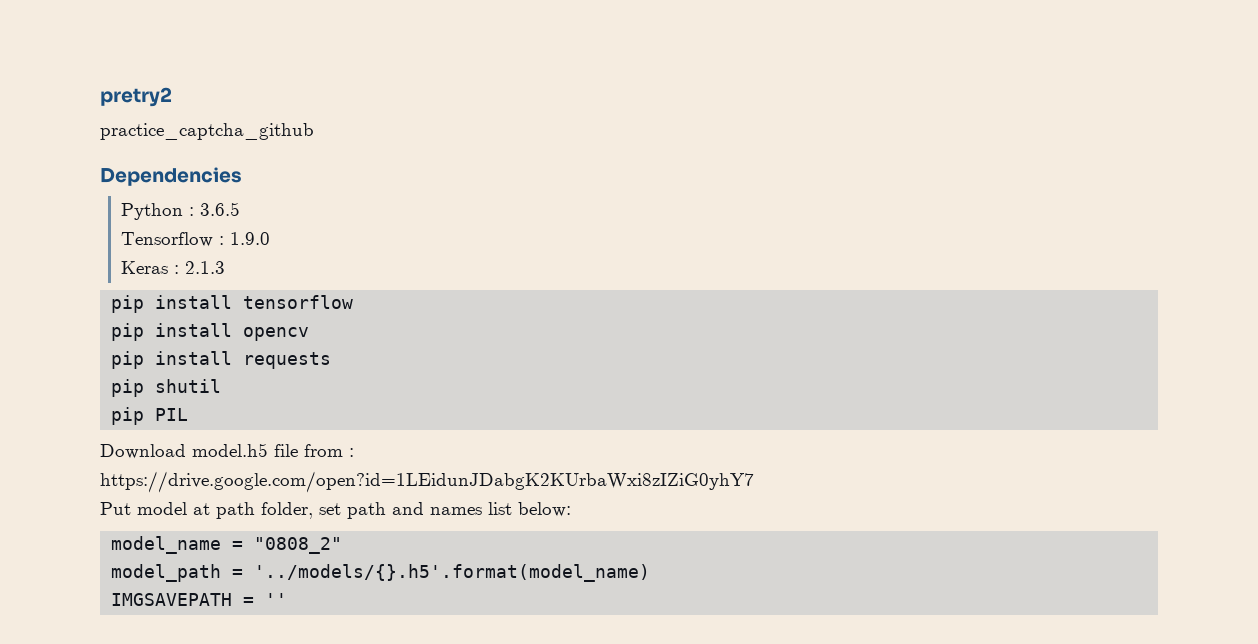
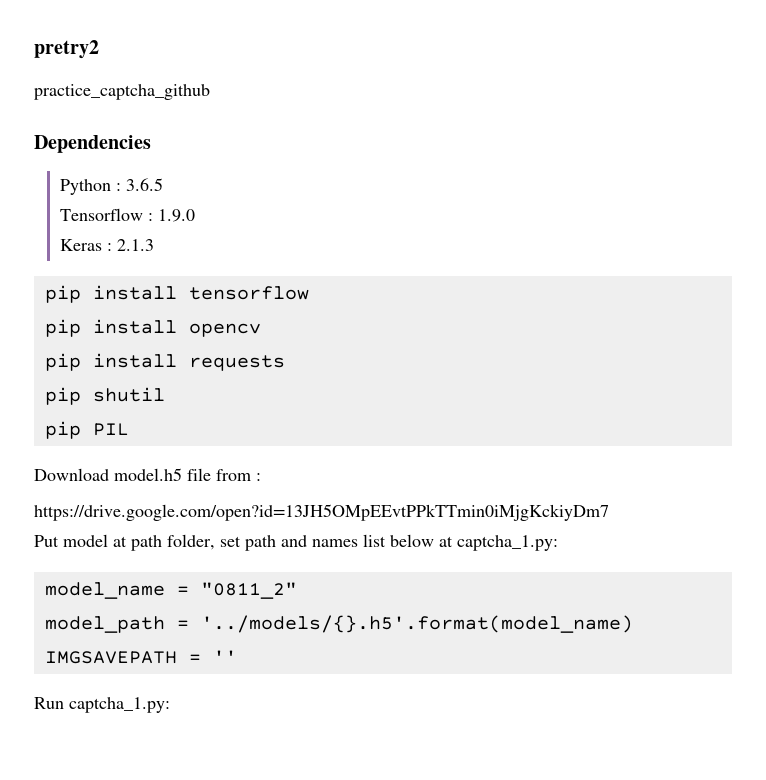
- https://drive.google.com/open?id=1LEidunJDabgK2KUrbaWxi8zIZiG0yhY7
+ https://drive.google.com/open?id=13JH5OMpEEvtPPkTTmin0iMjgKckiyDm7
- Put model at path folder, set path and names list below:
+ Put model at path folder, set path and names list below at captcha_1.py:
- model_name = "0808_2"
+ model_name = "0811_2"
+ Run captcha_1.py:

